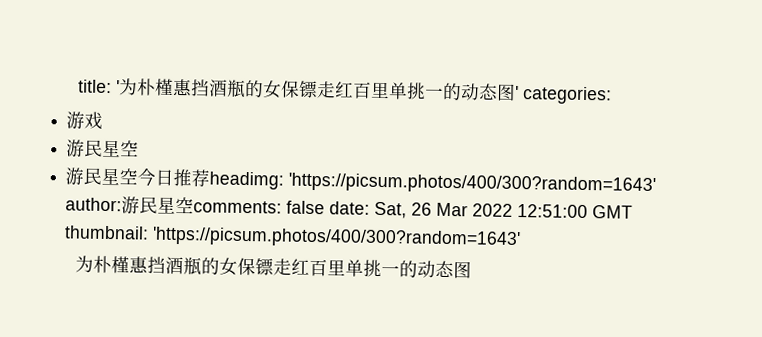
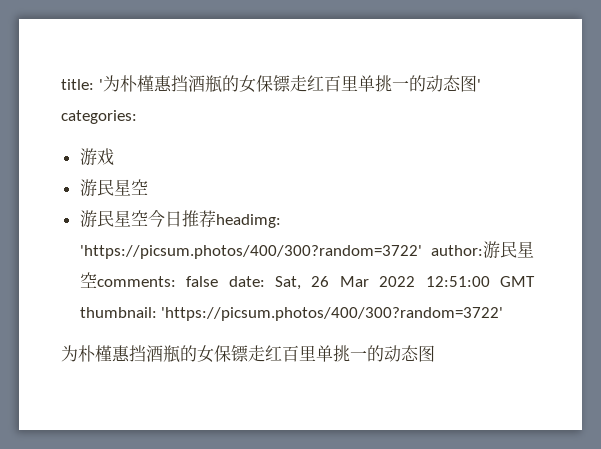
- 游民星空今日推荐headimg: 'https://picsum.photos/400/300?random=1643' author:游民星空comments: false date: Sat, 26 Mar 2022 12:51:00 GMT thumbnail: 'https://picsum.photos/400/300?random=1643'
+ 游民星空今日推荐headimg: 'https://picsum.photos/400/300?random=3722' author:游民星空comments: false date: Sat, 26 Mar 2022 12:51:00 GMT thumbnail: 'https://picsum.photos/400/300?random=3722'

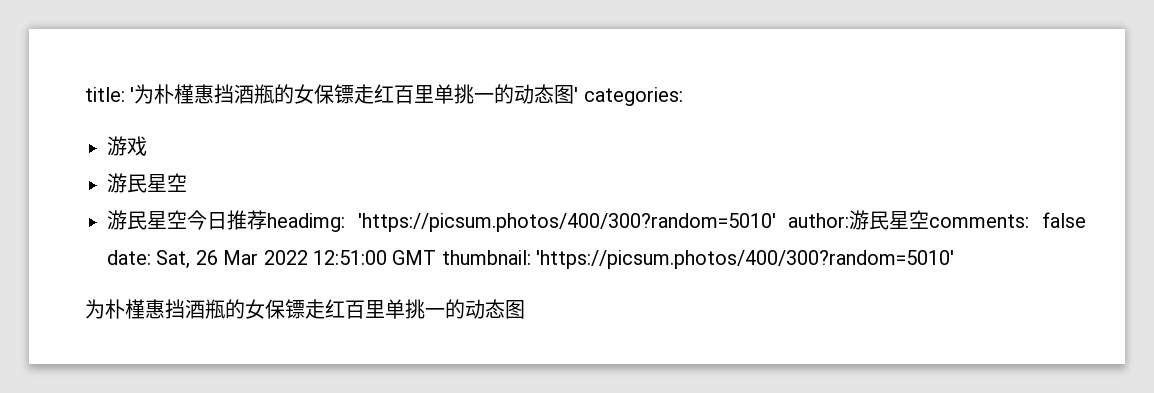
- 游民星空今日推荐headimg: 'https://picsum.photos/400/300?random=3722' author:游民星空comments: false date: Sat, 26 Mar 2022 12:51:00 GMT thumbnail: 'https://picsum.photos/400/300?random=3722'
+ 游民星空今日推荐headimg: 'https://picsum.photos/400/300?random=5010' author:游民星空comments: false date: Sat, 26 Mar 2022 12:51:00 GMT thumbnail: 'https://picsum.photos/400/300?random=5010'

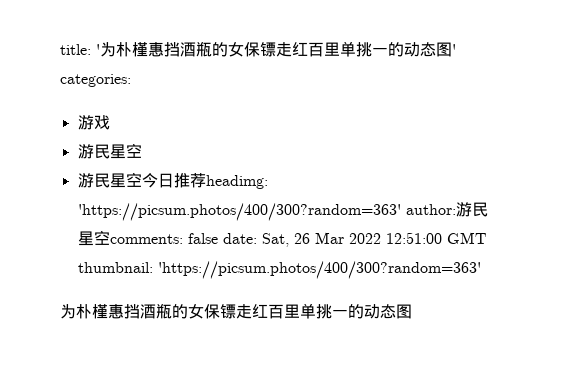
- 游民星空今日推荐headimg: 'https://picsum.photos/400/300?random=5010' author:游民星空comments: false date: Sat, 26 Mar 2022 12:51:00 GMT thumbnail: 'https://picsum.photos/400/300?random=5010'
+ 游民星空今日推荐headimg: 'https://picsum.photos/400/300?random=363' author:游民星空comments: false date: Sat, 26 Mar 2022 12:51:00 GMT thumbnail: 'https://picsum.photos/400/300?random=363'

